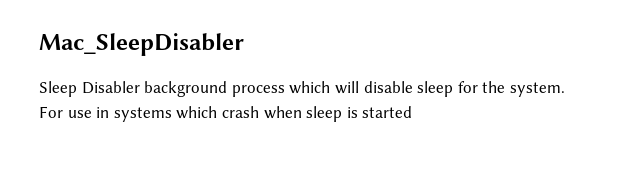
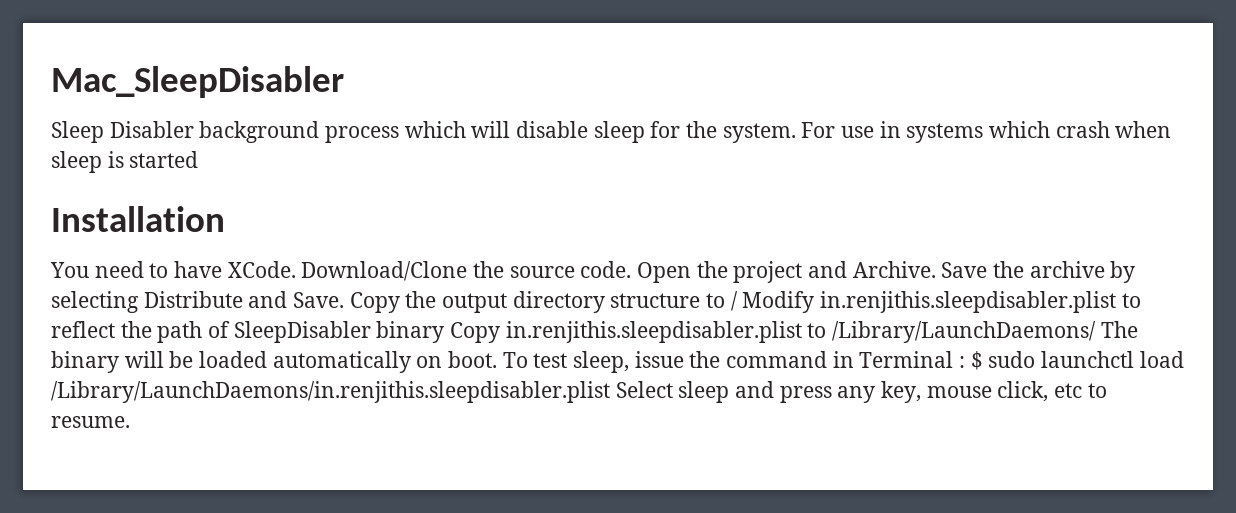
+ Installation
+ You need to have XCode. Download/Clone the source code. Open the project and Archive. Save the archive by selecting Distribute and Save. Copy the output directory structure to / Modify in.renjithis.sleepdisabler.plist to reflect the path of SleepDisabler binary Copy in.renjithis.sleepdisabler.plist to /Library/LaunchDaemons/ The binary will be loaded automatically on boot. To test sleep, issue the command in Terminal : $ sudo launchctl load /Library/LaunchDaemons/in.renjithis.sleepdisabler.plist Select sleep and press any key, mouse click, etc to resume.

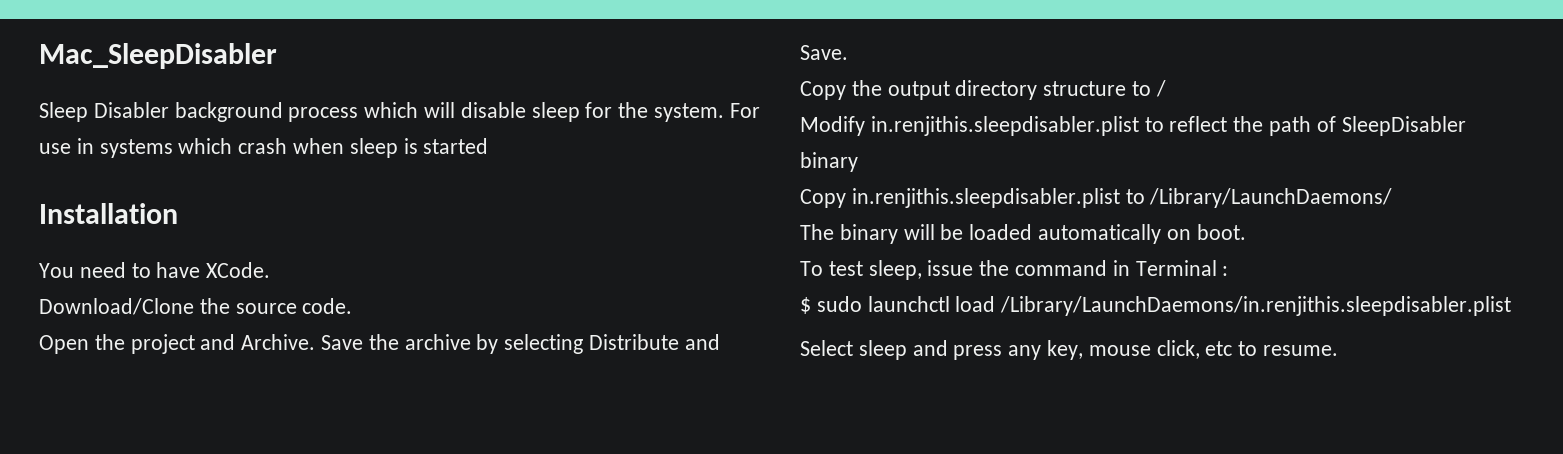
- You need to have XCode. Download/Clone the source code. Open the project and Archive.
+ You need to have XCode.
+ Download/Clone the source code.
+ Open the project and Archive.
- Save the archive by selecting Distribute and Save. Copy the output directory structure to / Modify in.renjithis.sleepdisabler.plist to reflect the path of SleepDisabler binary Copy in.renjithis.sleepdisabler.plist to /Library/LaunchDaemons/ The binary will be loaded automatically on boot. To test sleep, issue the command in Terminal : $ sudo launchctl load /Library/LaunchDaemons/in.renjithis.sleepdisabler.plist Select sleep and press any key, mouse click, etc to resume.
+ Save the archive by selecting Distribute and Save.
+ Copy the output directory structure to /
+ Modify in.renjithis.sleepdisabler.plist to reflect the path of SleepDisabler binary
+ Copy in.renjithis.sleepdisabler.plist to /Library/LaunchDaemons/
+ The binary will be loaded automatically on boot.
+ To test sleep, issue the command in Terminal :
+ $ sudo launchctl load /Library/LaunchDaemons/in.renjithis.sleepdisabler.plist
+ Select sleep and press any key, mouse click, etc to resume.

